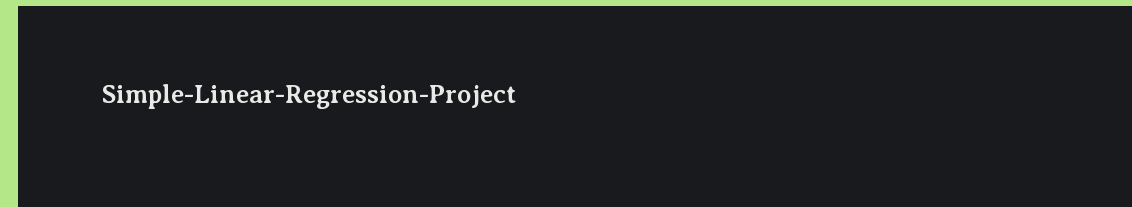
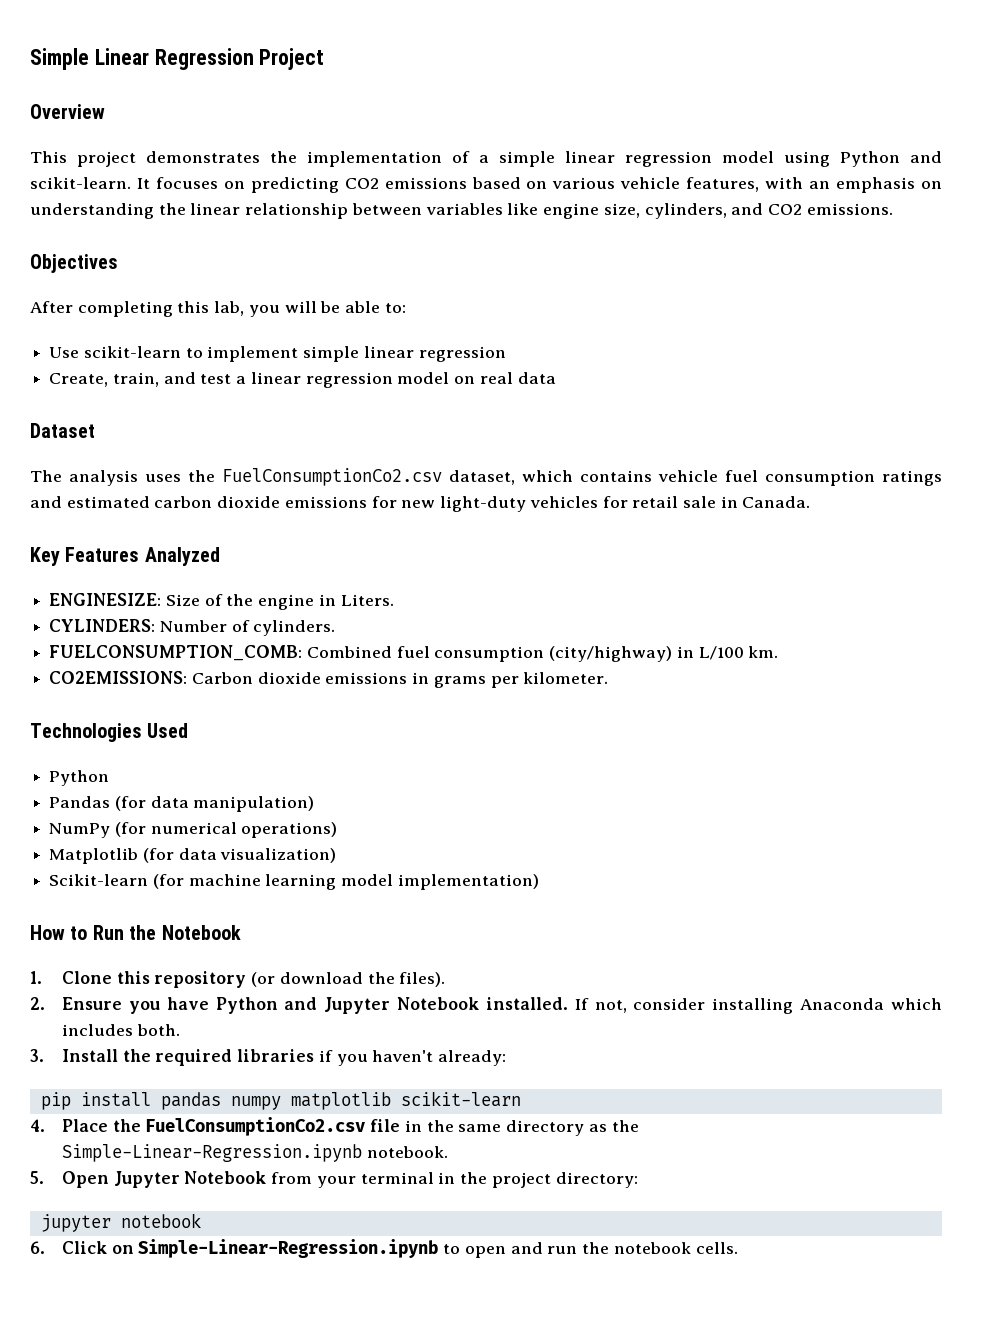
- Simple-Linear-Regression-Project
+ Simple Linear Regression Project
+ Overview
+ This project demonstrates the implementation of a simple linear regression model using Python and scikit-learn. It focuses on predicting CO2 emissions based on various vehicle features, with an emphasis on understanding the linear relationship between variables like engine size, cylinders, and CO2 emissions.
+ Objectives
+ After completing this lab, you will be able to:
+ Use scikit-learn to implement simple linear regression
+ Create, train, and test a linear regression model on real data
+ Dataset
+ The analysis uses the FuelConsumptionCo2.csv dataset, which contains vehicle fuel consumption ratings and estimated carbon dioxide emissions for new light-duty vehicles for retail sale in Canada.
+ Key Features Analyzed
+ ENGINESIZE: Size of the engine in Liters.
+ CYLINDERS: Number of cylinders.
+ FUELCONSUMPTION_COMB: Combined fuel consumption (city/highway) in L/100 km.
+ CO2EMISSIONS: Carbon dioxide emissions in grams per kilometer.
+ Technologies Used
+ Python
+ Pandas (for data manipulation)
+ NumPy (for numerical operations)
+ Matplotlib (for data visualization)
+ Scikit-learn (for machine learning model implementation)
+ How to Run the Notebook
+ 1. Clone this repository (or download the files).
+ 2. Ensure you have Python and Jupyter Notebook installed. If not, consider installing Anaconda which includes both.
+ 3. Install the required libraries if you haven't already:
+ pip install pandas numpy matplotlib scikit-learn
+ 4. Place the FuelConsumptionCo2.csv file in the same directory as the Simple-Linear-Regression.ipynb notebook.
+ 5. Open Jupyter Notebook from your terminal in the project directory:
+ jupyter notebook
+ 6. Click on Simple-Linear-Regression.ipynb to open and run the notebook cells.

